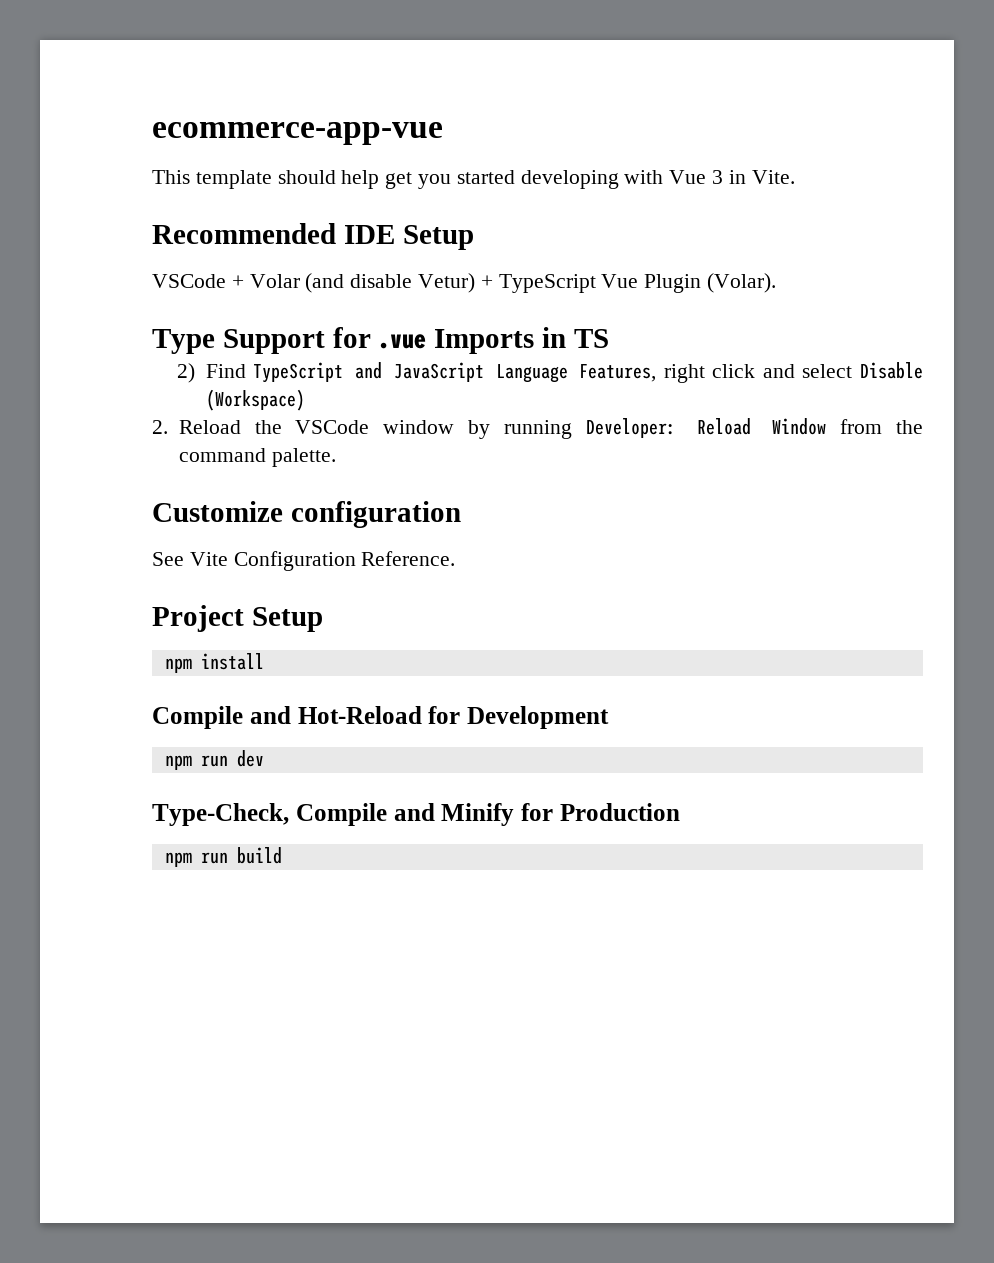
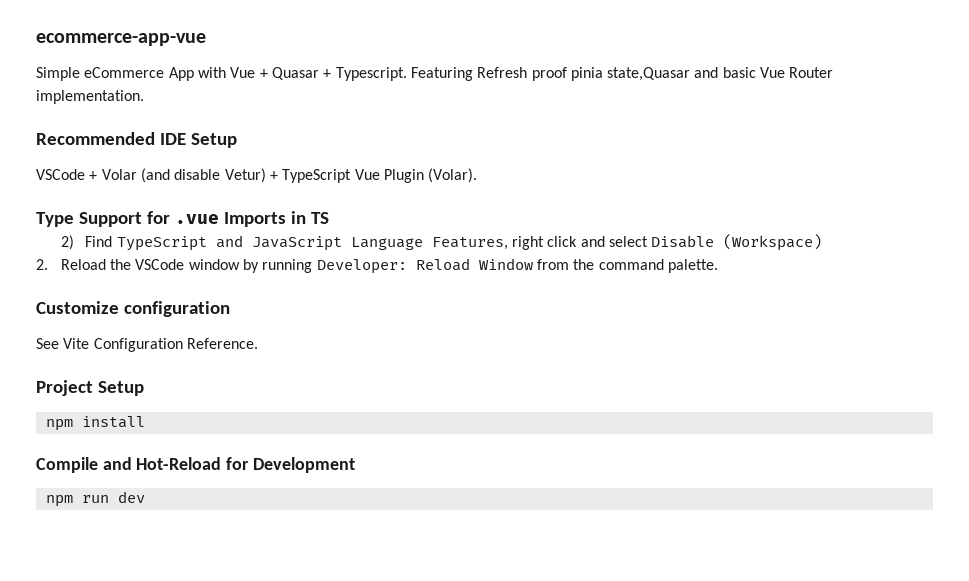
- This template should help get you started developing with Vue 3 in Vite.
+ Simple eCommerce App with Vue + Quasar + Typescript. Featuring Refresh proof pinia state,Quasar and basic Vue Router implementation.
- Type-Check, Compile and Minify for Production
- npm run build

